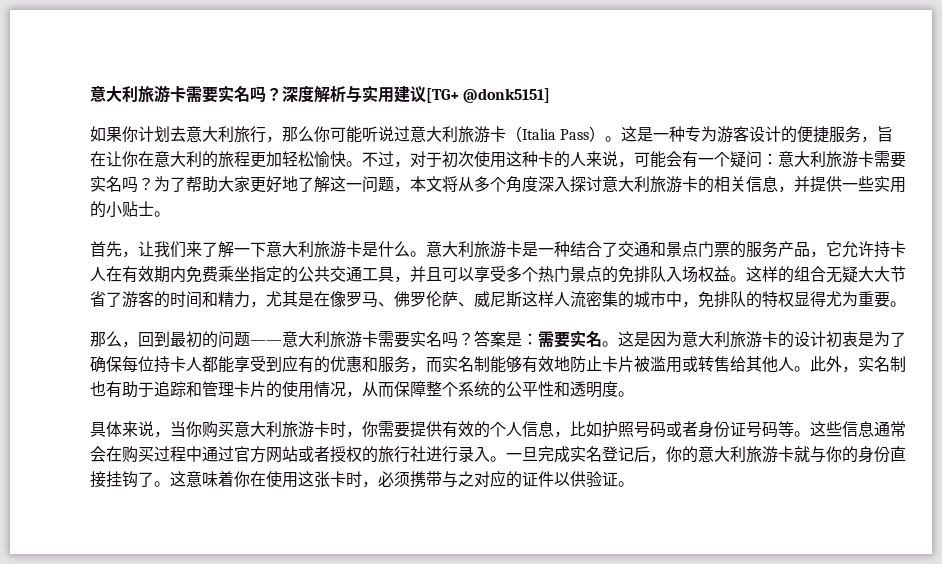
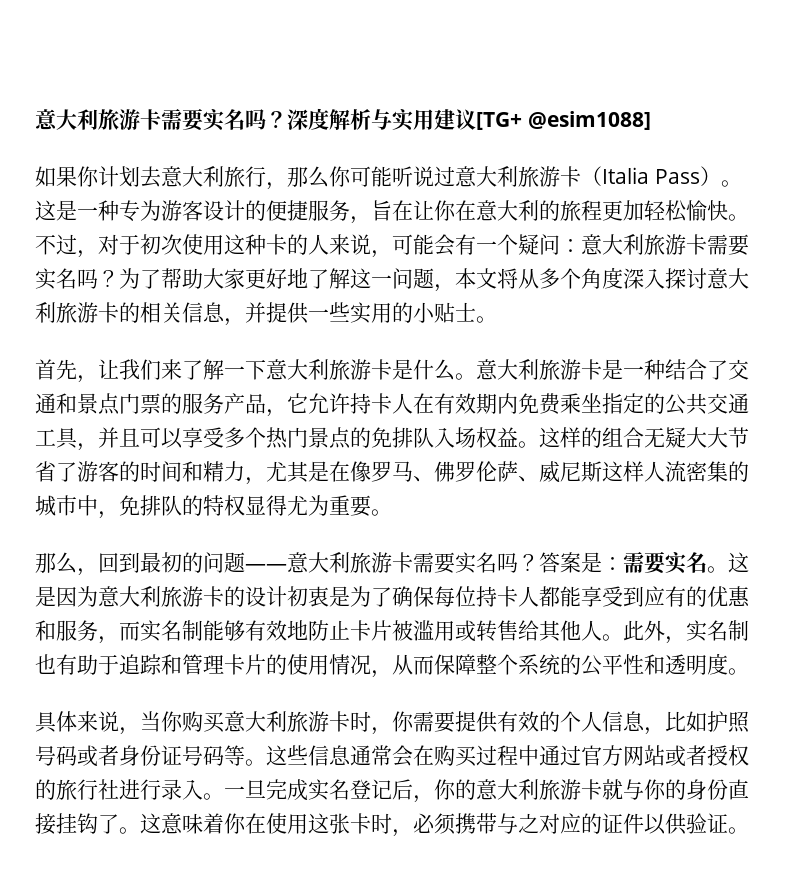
- 深度解析与实用建议[TG+ @donk5151]
+ 深度解析与实用建议[TG+ @esim1088]

